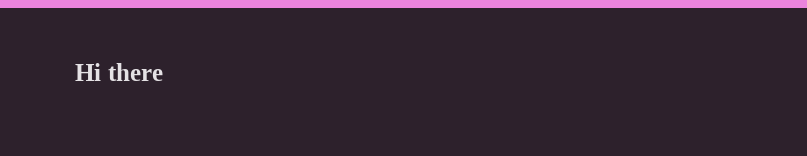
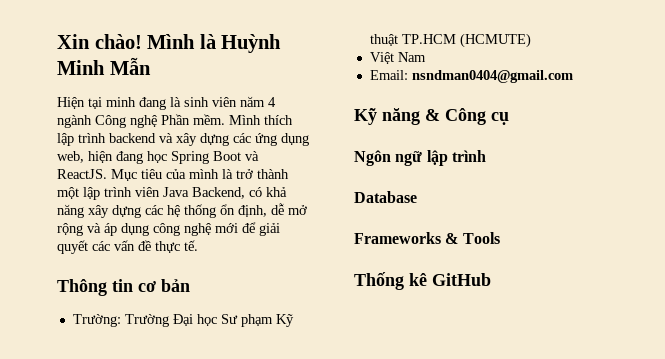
- Hi there
+ Xin chào! Mình là Huỳnh Minh Mẫn
+ Hiện tại minh đang là sinh viên năm 4 ngành Công nghệ Phần mềm. Mình thích lập trình backend và xây dựng các ứng dụng web, hiện đang học Spring Boot và ReactJS. Mục tiêu của mình là trở thành một lập trình viên Java Backend, có khả năng xây dựng các hệ thống ổn định, dễ mở rộng và áp dụng công nghệ mới để giải quyết các vấn đề thực tế.
+ Thông tin cơ bản
+ Trường: Trường Đại học Sư phạm Kỹ thuật TP.HCM (HCMUTE)
+ Việt Nam
+ Email: nsndman0404@gmail.com
+ Kỹ năng & Công cụ
+ Ngôn ngữ lập trình
+ Database
+ Frameworks & Tools
+ Thống kê GitHub

